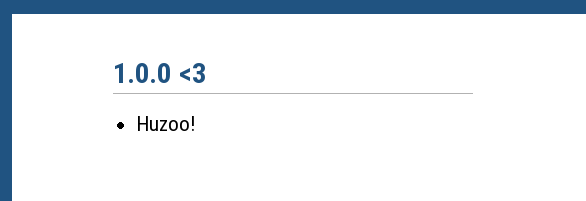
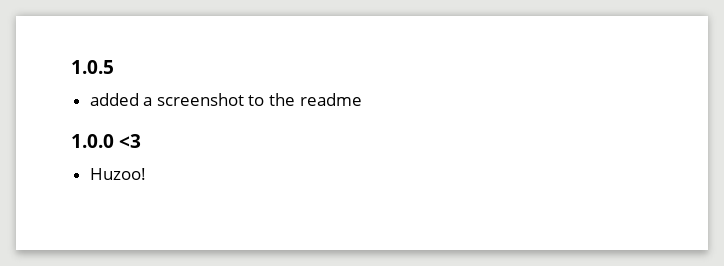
+ 1.0.5
+ added a screenshot to the readme

